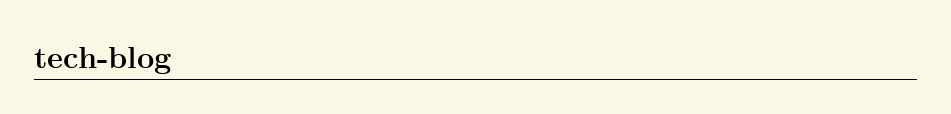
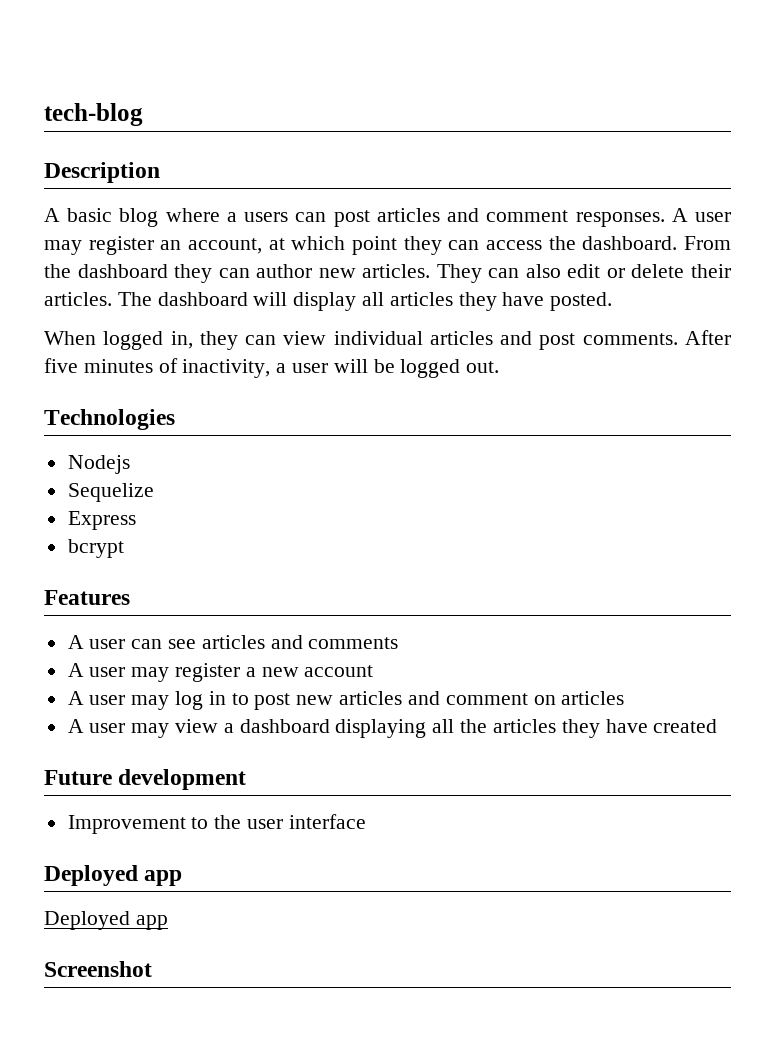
+ Description
+ A basic blog where a users can post articles and comment responses. A user may register an account, at which point they can access the dashboard. From the dashboard they can author new articles. They can also edit or delete their articles. The dashboard will display all articles they have posted.
+ When logged in, they can view individual articles and post comments. After five minutes of inactivity, a user will be logged out.
+ Technologies
+ Nodejs
+ Sequelize
+ Express
+ bcrypt
+ Features
+ A user can see articles and comments
+ A user may register a new account
+ A user may log in to post new articles and comment on articles
+ A user may view a dashboard displaying all the articles they have created
+ Future development
+ Improvement to the user interface
+ Deployed app
+ Deployed app
+ Screenshot

